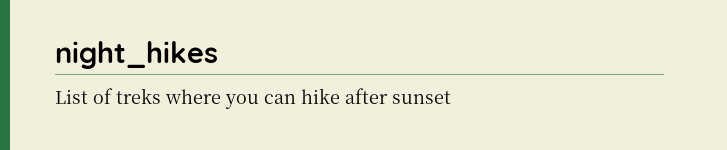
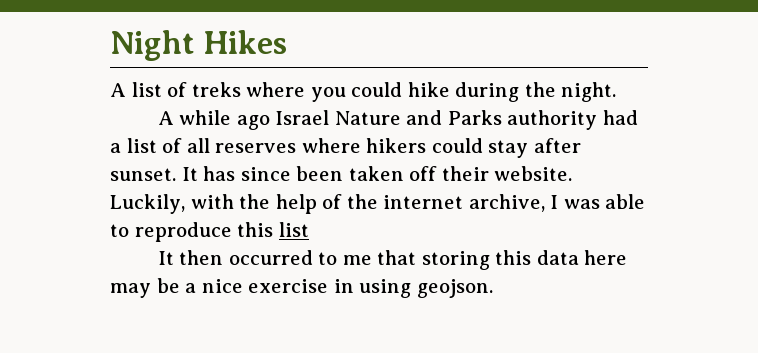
- night_hikes
- List of treks where you can hike after sunset
+ Night Hikes
+ A list of treks where you could hike during the night.
+ A while ago Israel Nature and Parks authority had a list of all reserves where hikers could stay after sunset. It has since been taken off their website. Luckily, with the help of the internet archive, I was able to reproduce this list
+ It then occurred to me that storing this data here may be a nice exercise in using geojson.

